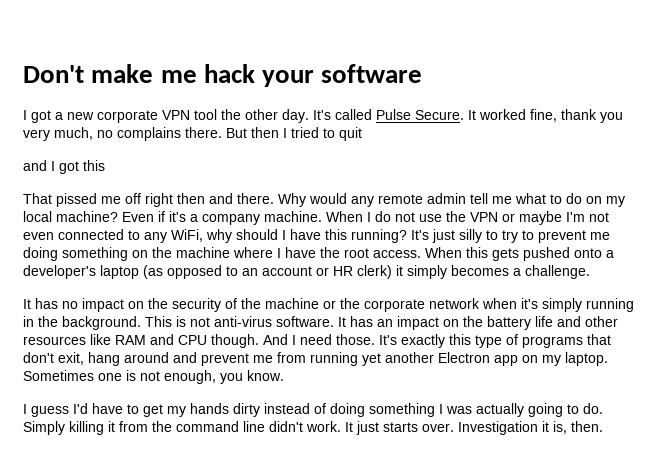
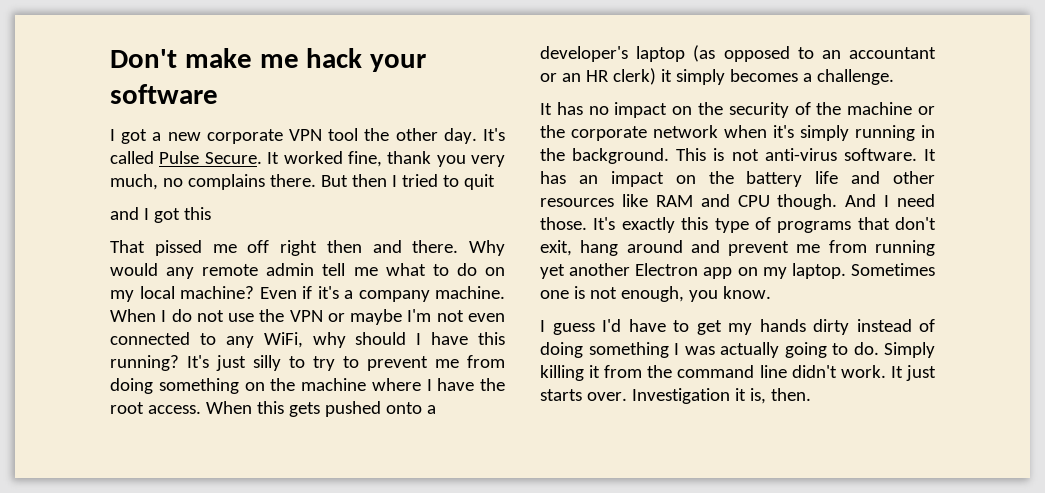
- It's just silly to try to prevent me doing something on the machine where I have the root access.
+ It's just silly to try to prevent me from doing something on the machine where I have the root access.
- When this gets pushed onto a developer's laptop (as opposed to an account or HR clerk) it simply becomes a challenge.
+ When this gets pushed onto a developer's laptop (as opposed to an accountant or an HR clerk) it simply becomes a challenge.

